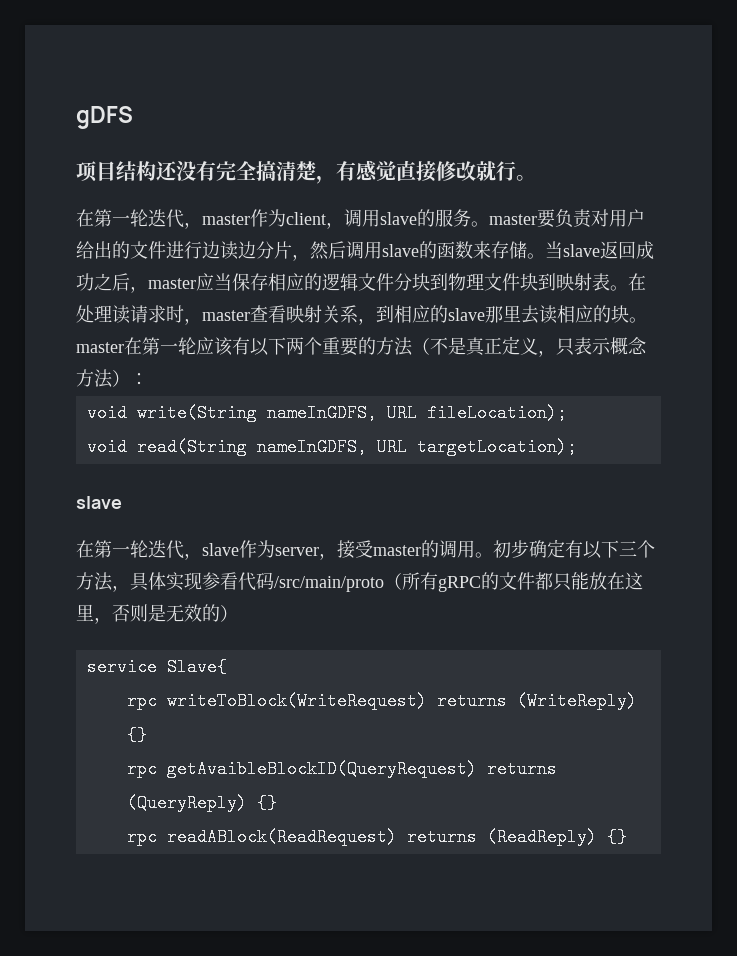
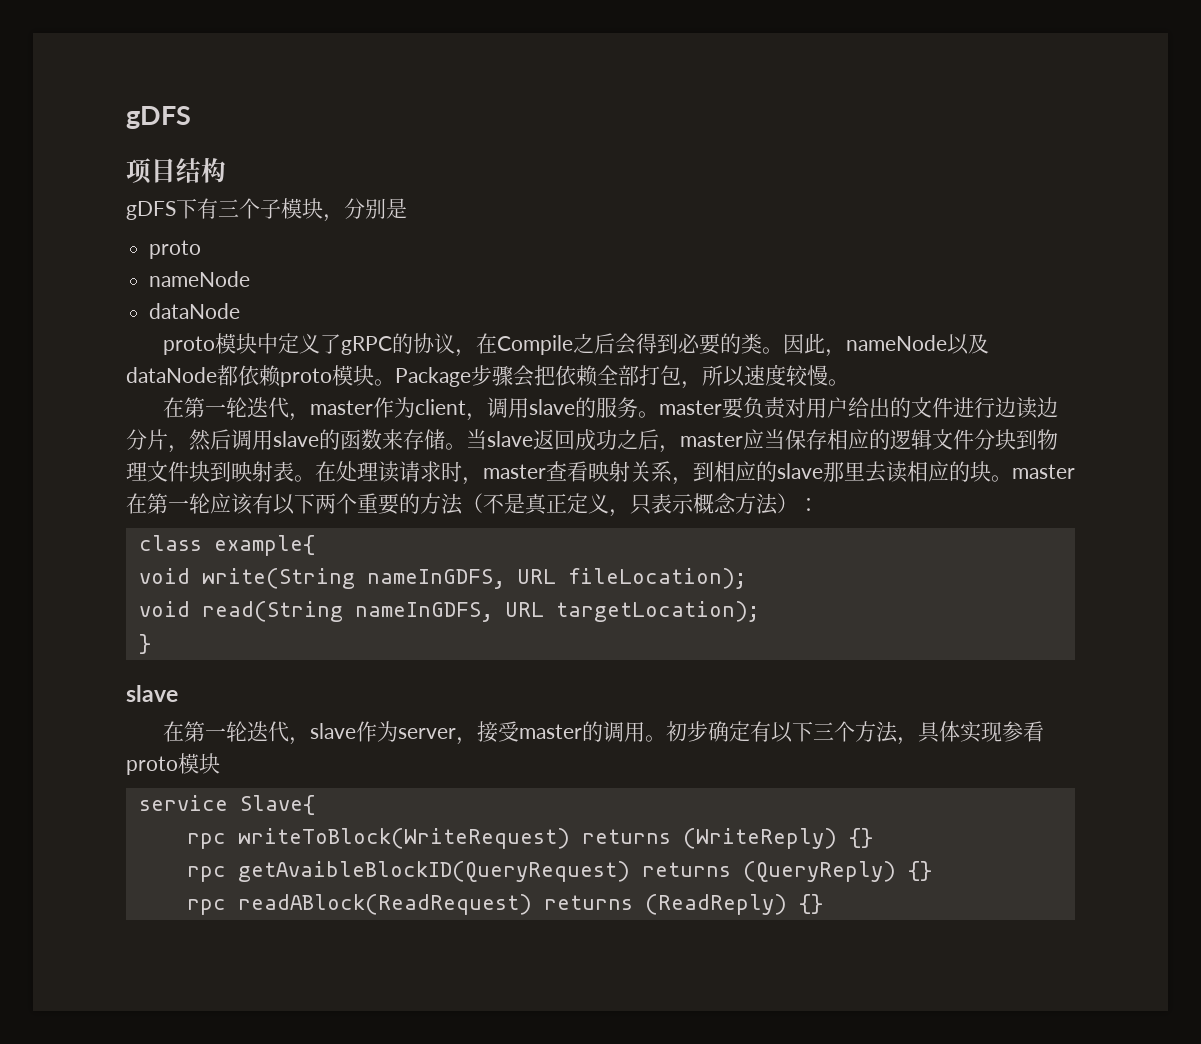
- 项目结构还没有完全搞清楚，有感觉直接修改就行。
+ 项目结构
+ gDFS下有三个子模块，分别是
+ proto
+ nameNode
+ dataNode
+ proto模块中定义了gRPC的协议，在Compile之后会得到必要的类。因此，nameNode以及dataNode都依赖proto模块。Package步骤会把依赖全部打包，所以速度较慢。
+ class example{
+ }
- 初步确定有以下三个方法，具体实现参看代码/src/main/proto（所有gRPC的文件都只能放在这里，否则是无效的）
+ 初步确定有以下三个方法，具体实现参看proto模块

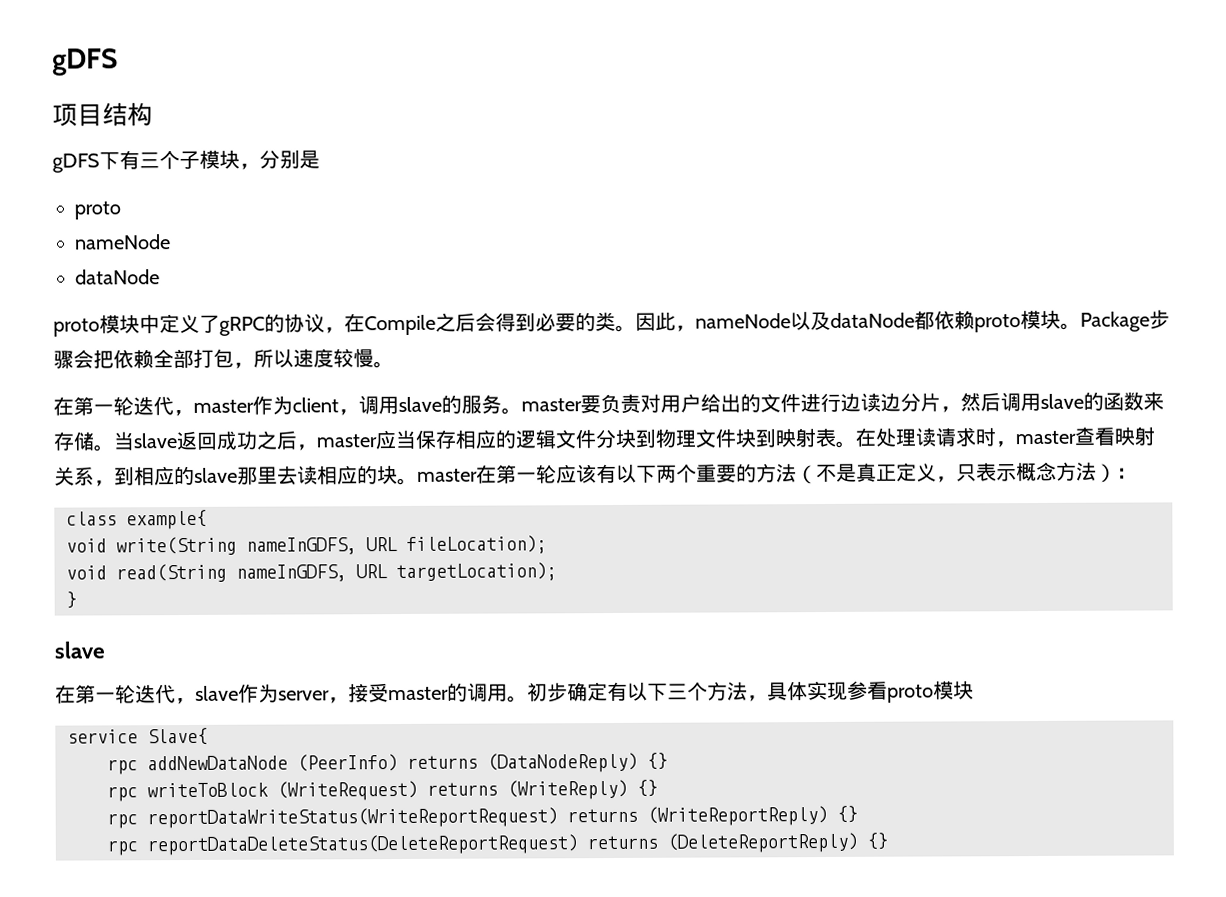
- rpc writeToBlock(WriteRequest) returns (WriteReply) {}
+ rpc addNewDataNode (PeerInfo) returns (DataNodeReply) {}
+ rpc writeToBlock (WriteRequest) returns (WriteReply) {}
- rpc getAvaibleBlockID(QueryRequest) returns (QueryReply) {}
- rpc readABlock(ReadRequest) returns (ReadReply) {}
+ rpc reportDataWriteStatus(WriteReportRequest) returns (WriteReportReply) {}
+ rpc reportDataDeleteStatus(DeleteReportRequest) returns (DeleteReportReply) {}

